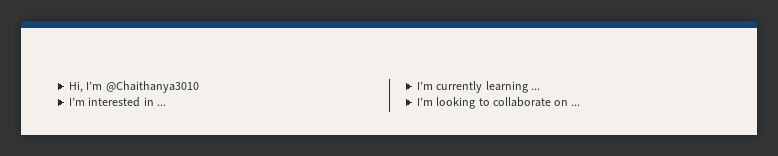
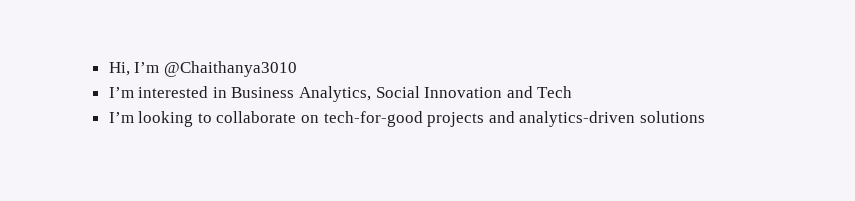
- I’m interested in ...
- I’m currently learning ...
+ I’m interested in Business Analytics, Social Innovation and Tech
- I’m looking to collaborate on ...
+ I’m looking to collaborate on tech-for-good projects and analytics-driven solutions

